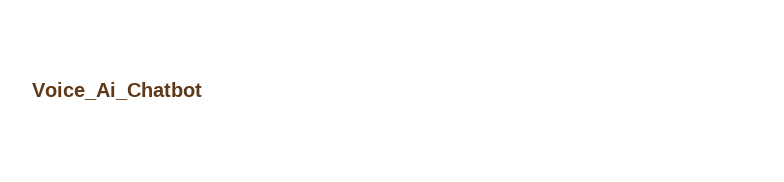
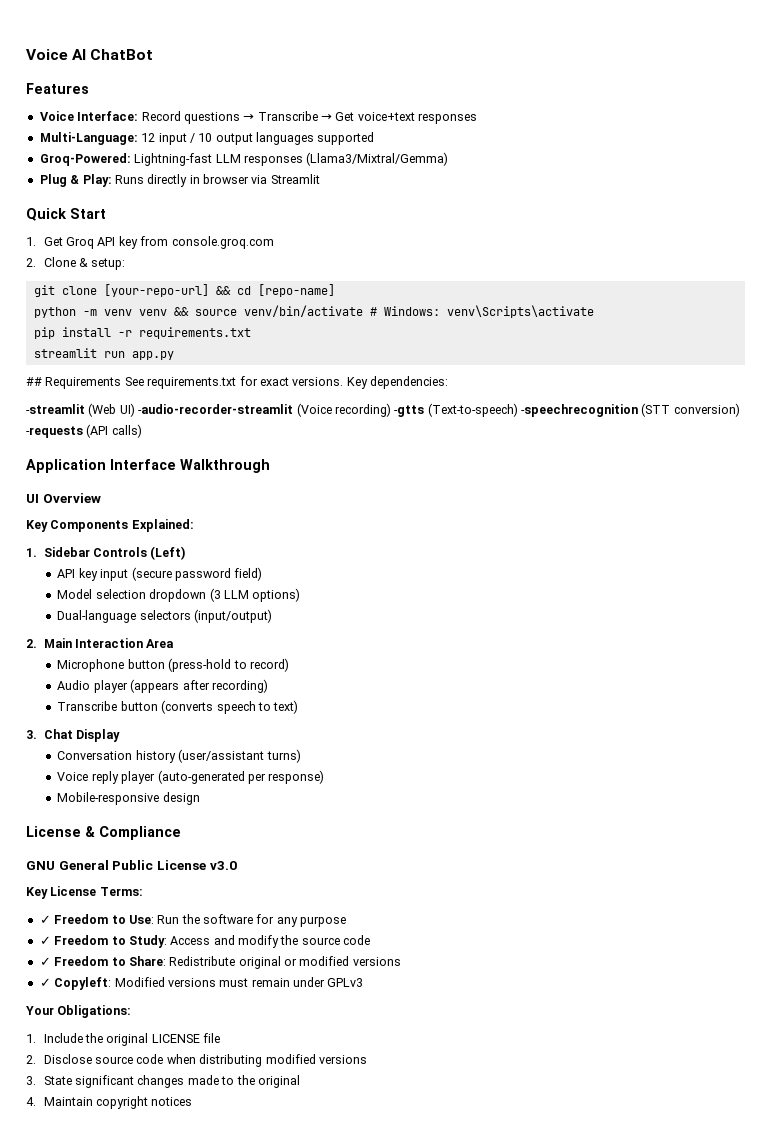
- Voice_Ai_Chatbot
+ Voice AI ChatBot
+ Features
+ Voice Interface: Record questions → Transcribe → Get voice+text responses
+ Multi-Language: 12 input / 10 output languages supported
+ Groq-Powered: Lightning-fast LLM responses (Llama3/Mixtral/Gemma)
+ Plug & Play: Runs directly in browser via Streamlit
+ Quick Start
+ 1. Get Groq API key from console.groq.com
+ 2. Clone & setup:
+ git clone [your-repo-url] && cd [repo-name]
+ python -m venv venv && source venv/bin/activate # Windows: venv\Scripts\activate
+ pip install -r requirements.txt
+ streamlit run app.py
+ ## Requirements See requirements.txt for exact versions. Key dependencies:
+ -streamlit (Web UI) -audio-recorder-streamlit (Voice recording) -gtts (Text-to-speech) -speechrecognition (STT conversion) -requests (API calls)
+ Application Interface Walkthrough
+ UI Overview
+ Key Components Explained:
+ 1. Sidebar Controls (Left)
+ API key input (secure password field)
+ Model selection dropdown (3 LLM options)
+ Dual-language selectors (input/output)
+ 2. Main Interaction Area
+ Microphone button (press-hold to record)
+ Audio player (appears after recording)
+ Transcribe button (converts speech to text)
+ 3. Chat Display
+ Conversation history (user/assistant turns)
+ Voice reply player (auto-generated per response)
+ Mobile-responsive design
+ License & Compliance
+ GNU General Public License v3.0
+ Key License Terms:
+ ✓ Freedom to Use: Run the software for any purpose
+ ✓ Freedom to Study: Access and modify the source code
+ ✓ Freedom to Share: Redistribute original or modified versions
+ ✓ Copyleft: Modified versions must remain under GPLv3
+ Your Obligations:
+ 1. Include the original LICENSE file
+ 2. Disclose source code when distributing modified versions
+ 3. State significant changes made to the original
+ 4. Maintain copyright notices

